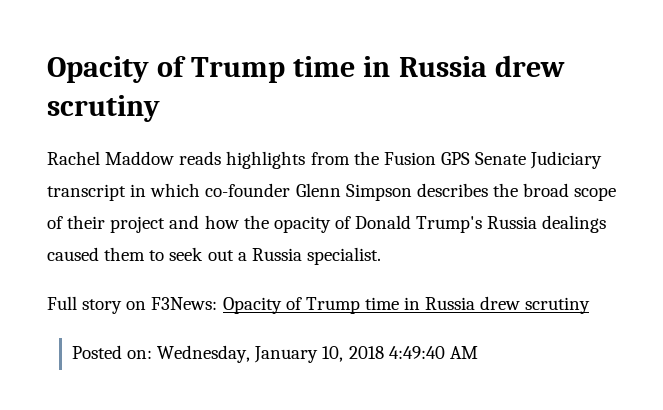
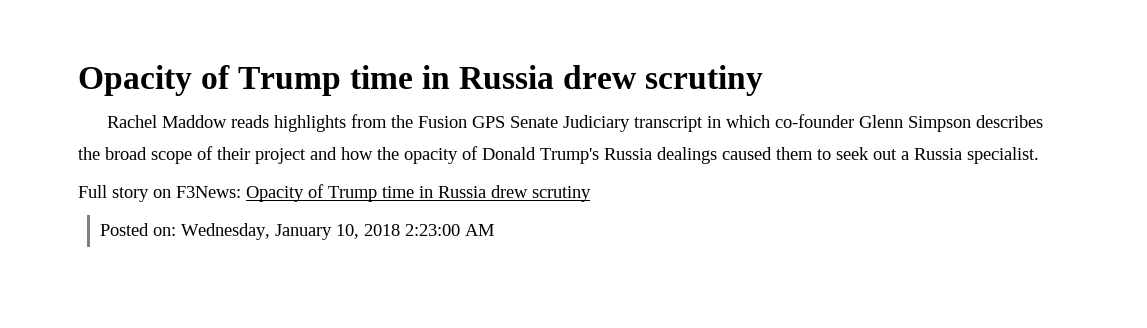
- Posted on: Wednesday, January 10, 2018 4:49:40 AM
+ Posted on: Wednesday, January 10, 2018 2:23:00 AM

